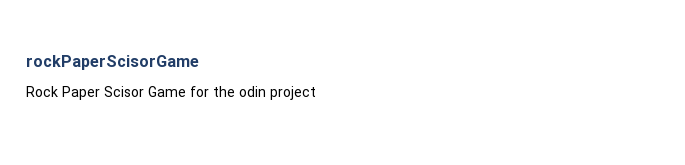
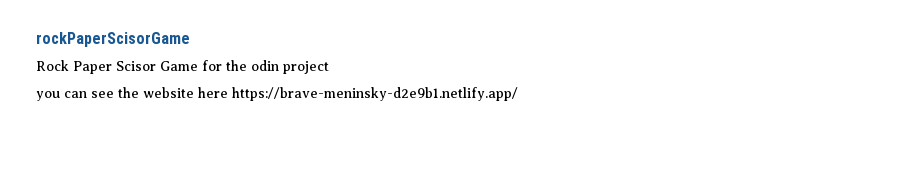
+ you can see the website here https://brave-meninsky-d2e9b1.netlify.app/

